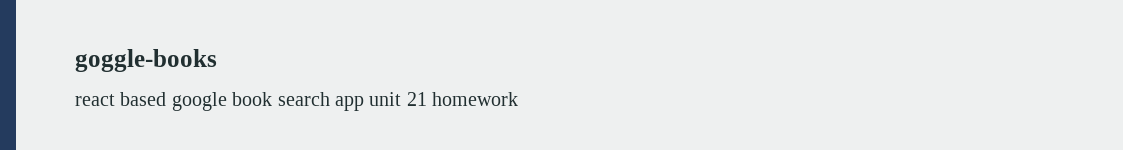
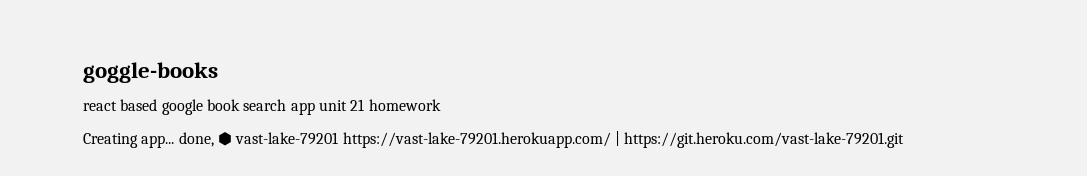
+ Creating app... done, ⬢ vast-lake-79201 https://vast-lake-79201.herokuapp.com/ | https://git.heroku.com/vast-lake-79201.git

